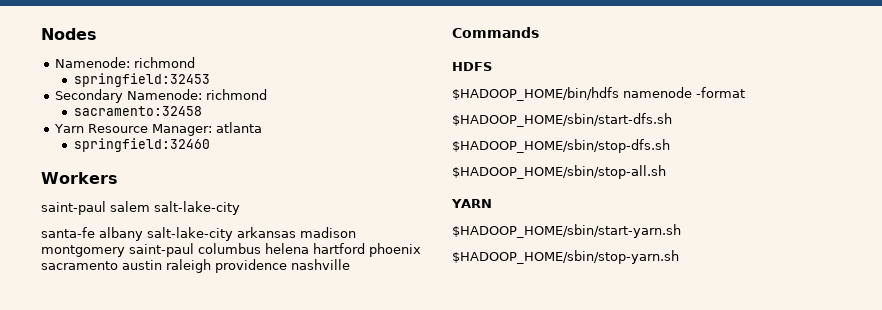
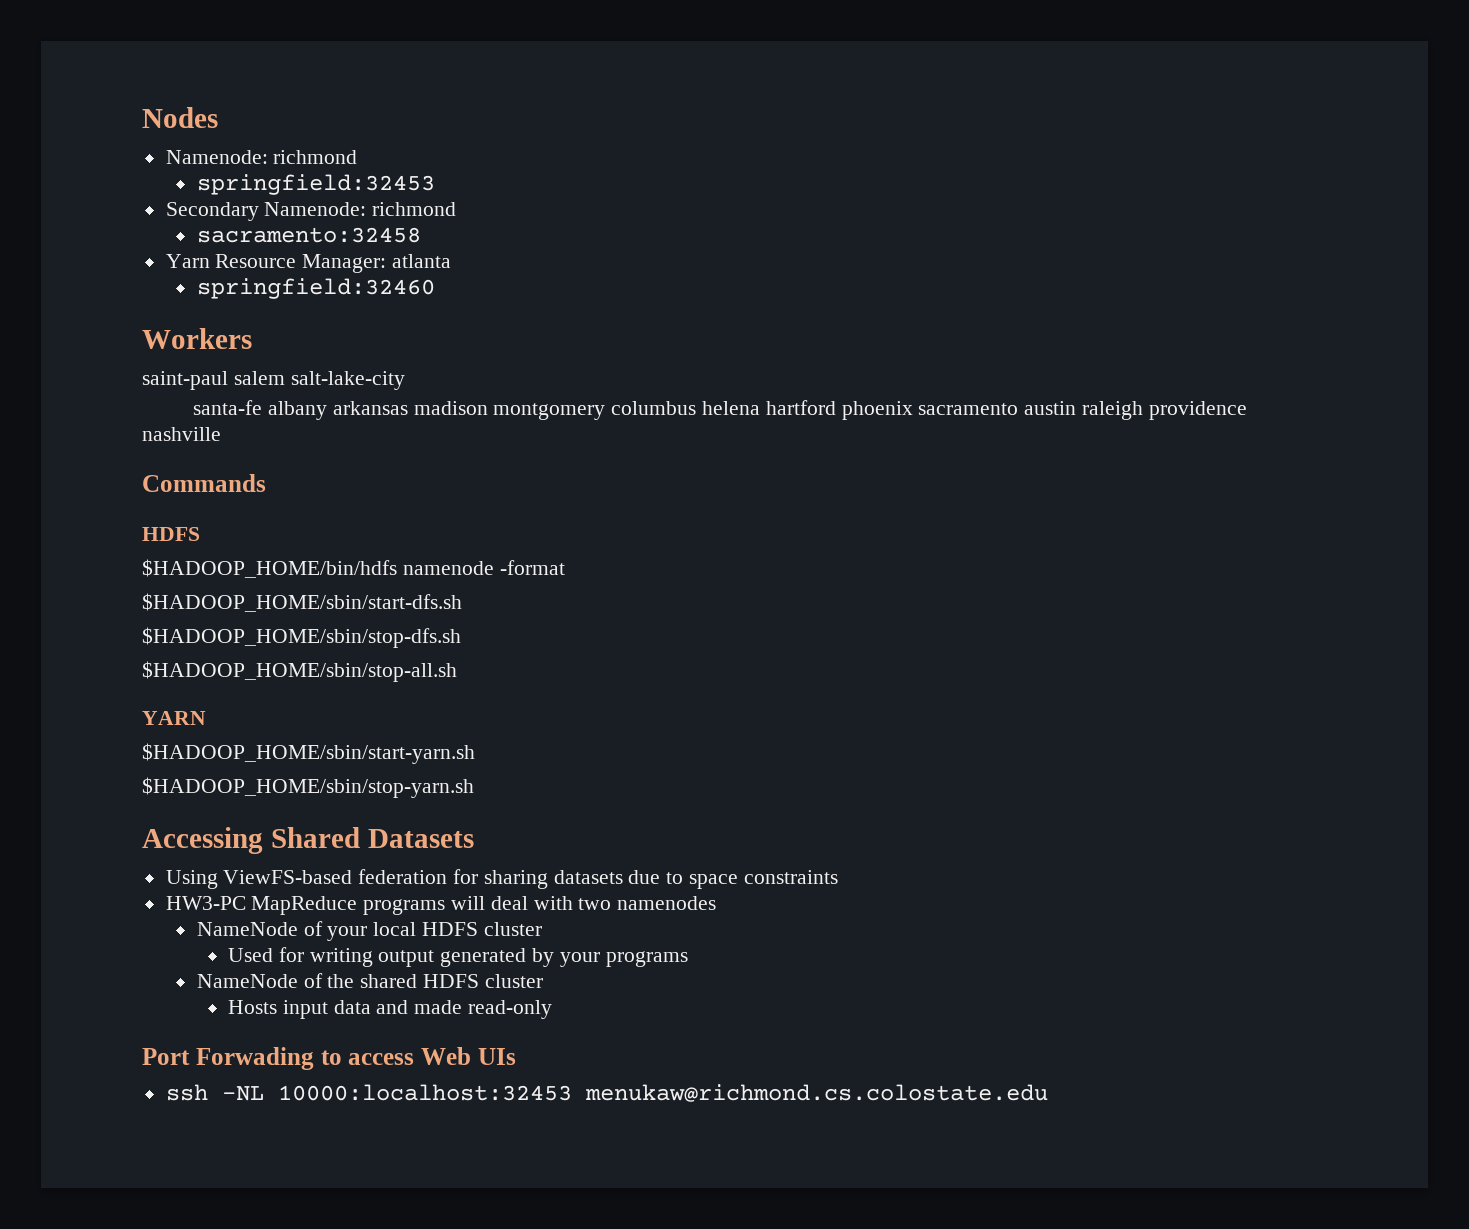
- santa-fe albany salt-lake-city arkansas madison montgomery saint-paul columbus helena hartford phoenix sacramento austin raleigh providence nashville
+ santa-fe albany arkansas madison montgomery columbus helena hartford phoenix sacramento austin raleigh providence nashville
+ Accessing Shared Datasets
+ Using ViewFS-based federation for sharing datasets due to space constraints
+ HW3-PC MapReduce programs will deal with two namenodes
+ NameNode of your local HDFS cluster
+ Used for writing output generated by your programs
+ NameNode of the shared HDFS cluster
+ Hosts input data and made read-only
+ Port Forwading to access Web UIs
+ ssh -NL 10000:localhost:32453 menukaw@richmond.cs.colostate.edu

